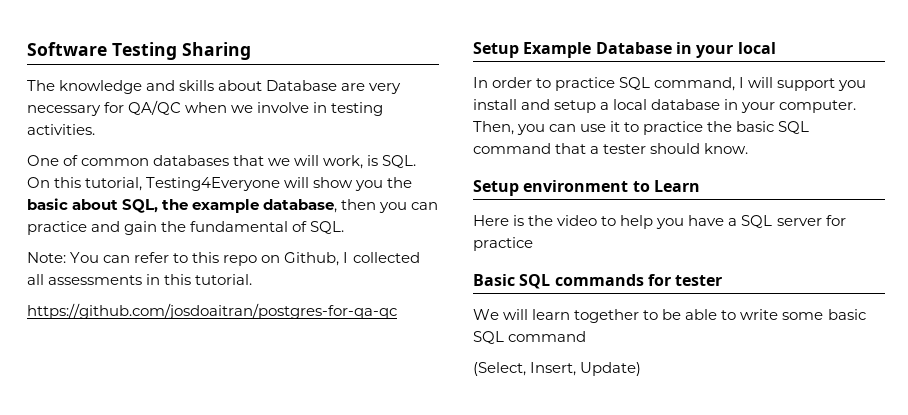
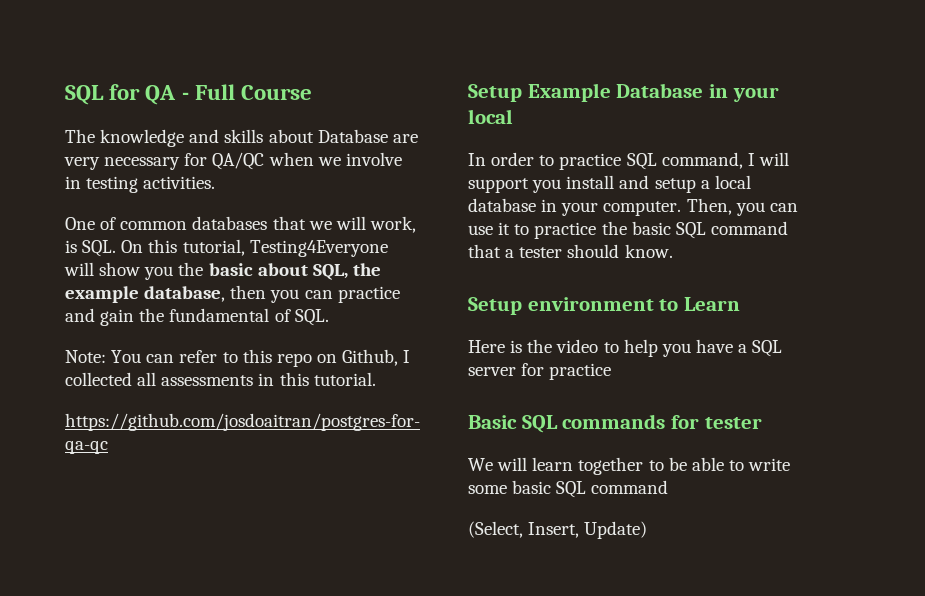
- Software Testing Sharing
+ SQL for QA - Full Course

